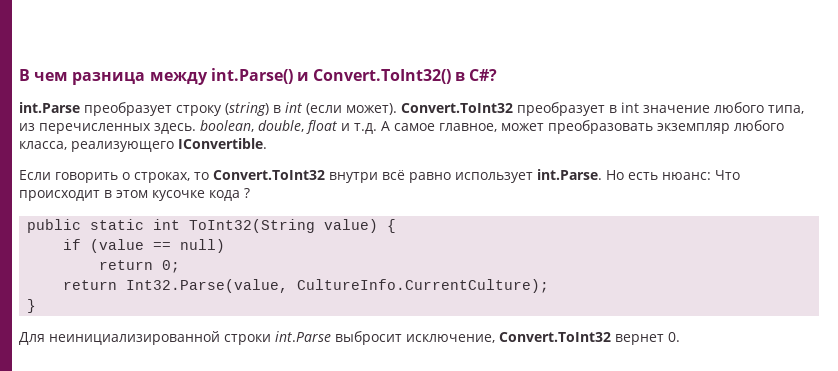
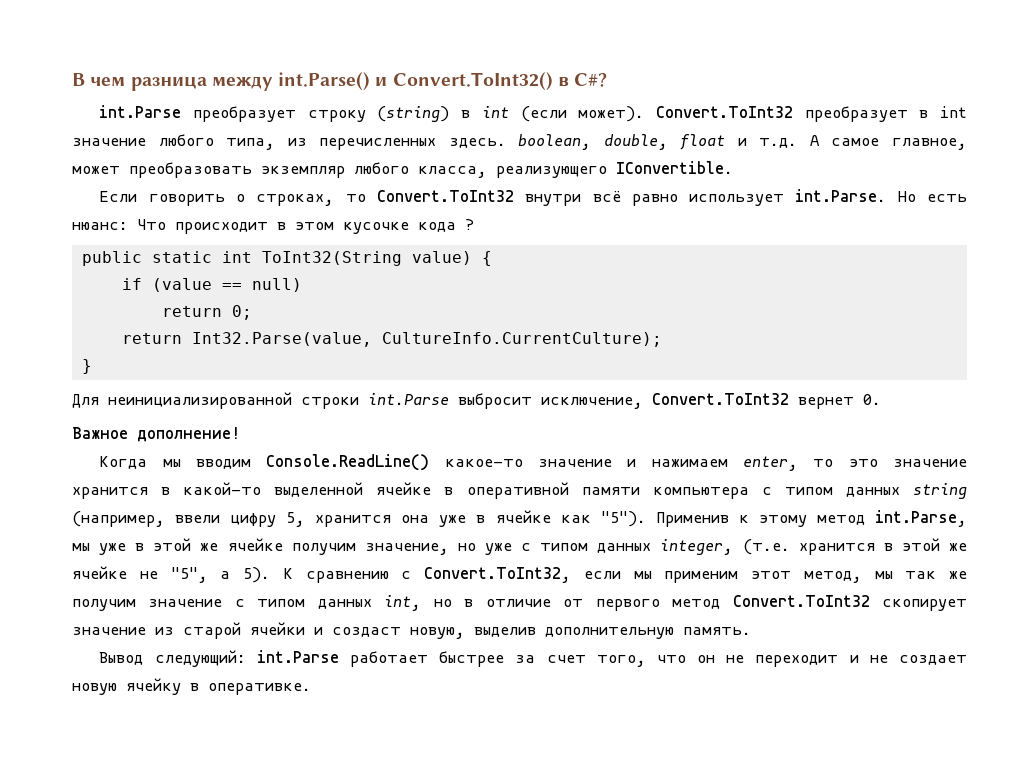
+ Важное дополнение!
+ Когда мы вводим Console.ReadLine() какое-то значение и нажимаем enter, то это значение хранится в какой-то выделенной ячейке в оперативной памяти компьютера с типом данных string (например, ввели цифру 5, хранится она уже в ячейке как "5"). Применив к этому метод int.Parse, мы уже в этой же ячейке получим значение, но уже с типом данных integer, (т.е. хранится в этой же ячейке не "5", а 5). К сравнению с Convert.ToInt32, если мы применим этот метод, мы так же получим значение с типом данных int, но в отличие от первого метод Convert.ToInt32 скопирует значение из старой ячейки и создаст новую, выделив дополнительную память.
+ Вывод следующий: int.Parse работает быстрее за счет того, что он не переходит и не создает новую ячейку в оперативке.

